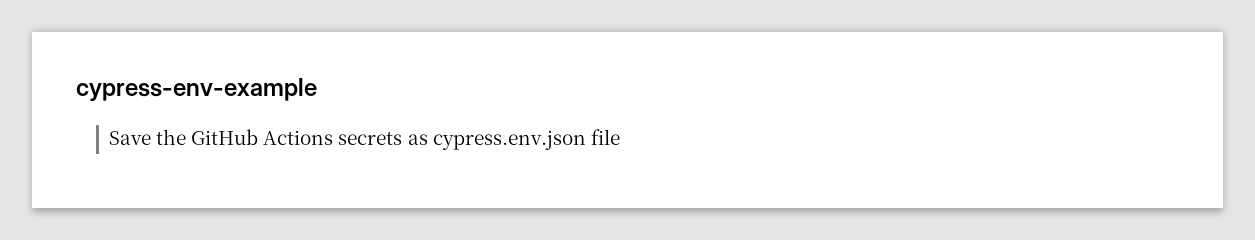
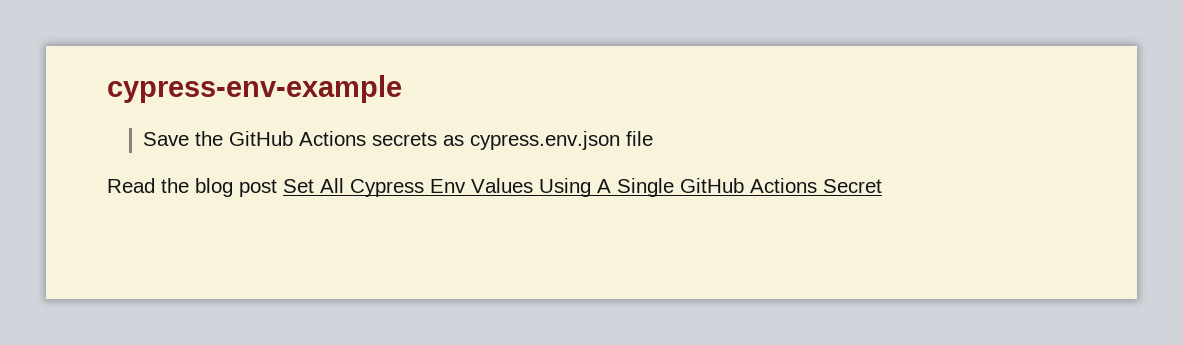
+ Read the blog post Set All Cypress Env Values Using A Single GitHub Actions Secret

